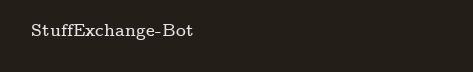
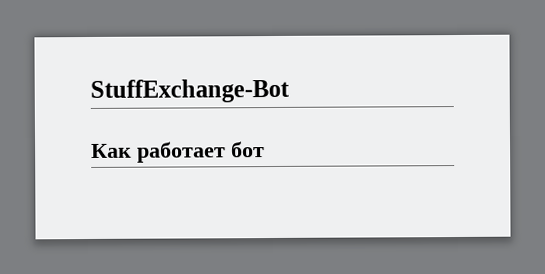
+ Как работает бот

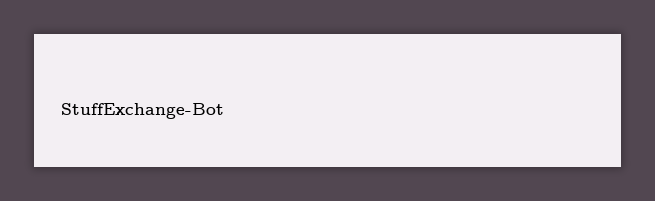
- Как работает бот

